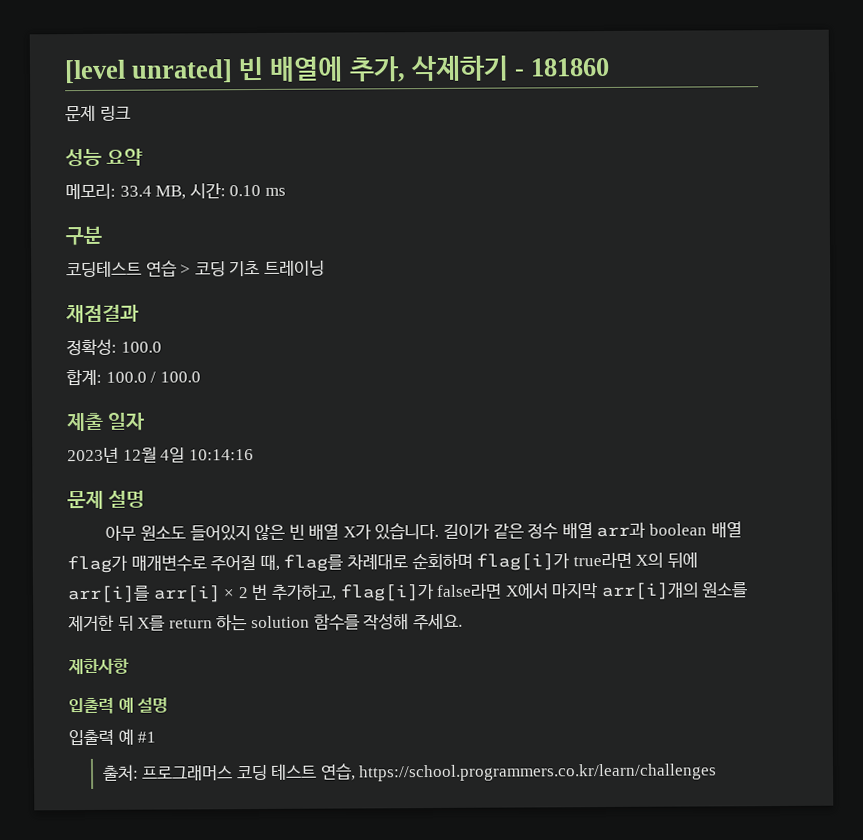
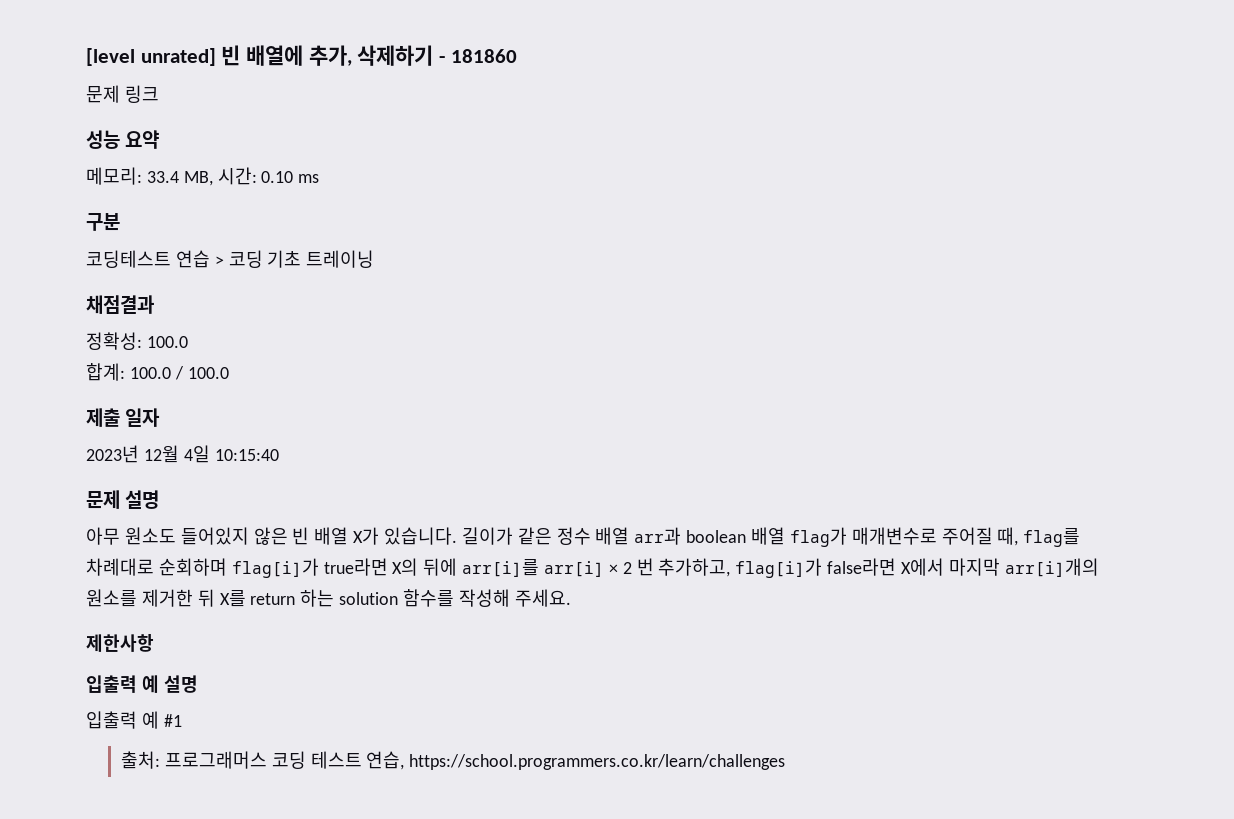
- 2023년 12월 4일 10:14:16
+ 2023년 12월 4일 10:15:40

